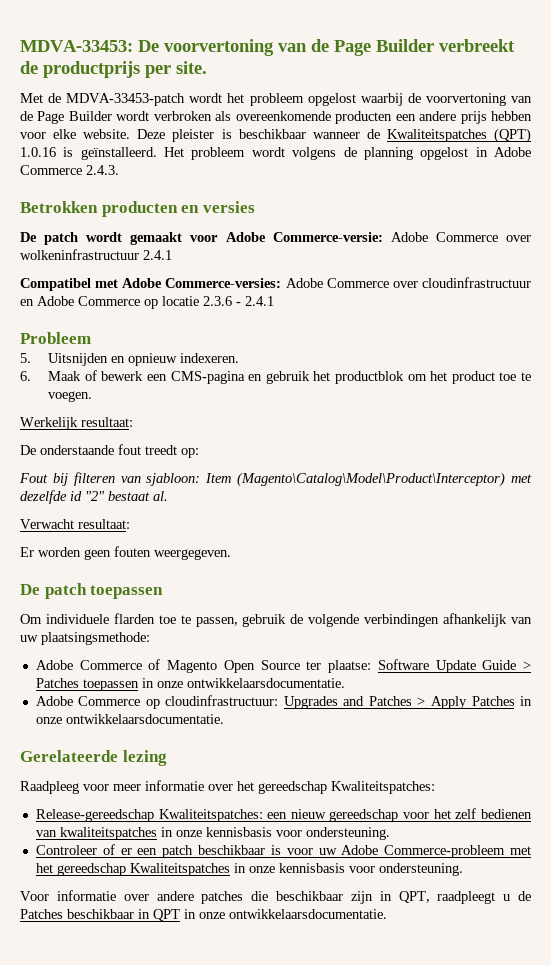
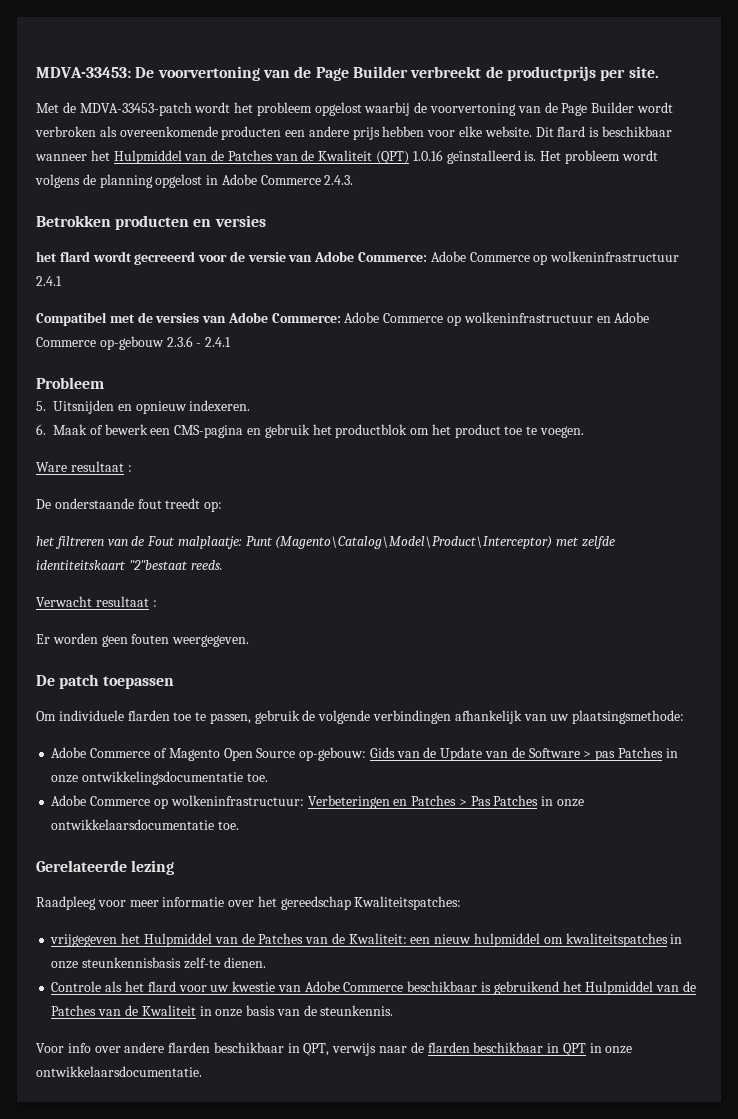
- Deze pleister is beschikbaar wanneer de Kwaliteitspatches (QPT) 1.0.16 is geïnstalleerd.
+ Dit flard is beschikbaar wanneer het Hulpmiddel van de Patches van de Kwaliteit (QPT) 1.0.16 geïnstalleerd is.
- De patch wordt gemaakt voor Adobe Commerce-versie: Adobe Commerce over wolkeninfrastructuur 2.4.1
+ het flard wordt gecreeerd voor de versie van Adobe Commerce: Adobe Commerce op wolkeninfrastructuur 2.4.1
- Compatibel met Adobe Commerce-versies: Adobe Commerce over cloudinfrastructuur en Adobe Commerce op locatie 2.3.6 - 2.4.1
+ Compatibel met de versies van Adobe Commerce: Adobe Commerce op wolkeninfrastructuur en Adobe Commerce op-gebouw 2.3.6 - 2.4.1
- Werkelijk resultaat:
+ Ware resultaat :
- Fout bij filteren van sjabloon: Item (Magento\Catalog\Model\Product\Interceptor) met dezelfde id "2" bestaat al.
+ het filtreren van de Fout malplaatje: Punt (Magento\Catalog\Model\Product\Interceptor) met zelfde identiteitskaart "2"bestaat reeds.
- Verwacht resultaat:
+ Verwacht resultaat :
- Adobe Commerce of Magento Open Source ter plaatse: Software Update Guide > Patches toepassen in onze ontwikkelaarsdocumentatie.
- Adobe Commerce op cloudinfrastructuur: Upgrades and Patches > Apply Patches in onze ontwikkelaarsdocumentatie.
+ Adobe Commerce of Magento Open Source op-gebouw: Gids van de Update van de Software > pas Patches in onze ontwikkelingsdocumentatie toe.
+ Adobe Commerce op wolkeninfrastructuur: Verbeteringen en Patches > Pas Patches in onze ontwikkelaarsdocumentatie toe.
- Release-gereedschap Kwaliteitspatches: een nieuw gereedschap voor het zelf bedienen van kwaliteitspatches in onze kennisbasis voor ondersteuning.
- Controleer of er een patch beschikbaar is voor uw Adobe Commerce-probleem met het gereedschap Kwaliteitspatches in onze kennisbasis voor ondersteuning.
+ vrijgegeven het Hulpmiddel van de Patches van de Kwaliteit: een nieuw hulpmiddel om kwaliteitspatches in onze steunkennisbasis zelf-te dienen.
+ Controle als het flard voor uw kwestie van Adobe Commerce beschikbaar is gebruikend het Hulpmiddel van de Patches van de Kwaliteit in onze basis van de steunkennis.
- Voor informatie over andere patches die beschikbaar zijn in QPT, raadpleegt u de Patches beschikbaar in QPT in onze ontwikkelaarsdocumentatie.
+ Voor info over andere flarden beschikbaar in QPT, verwijs naar de flarden beschikbaar in QPT in onze ontwikkelaarsdocumentatie.

